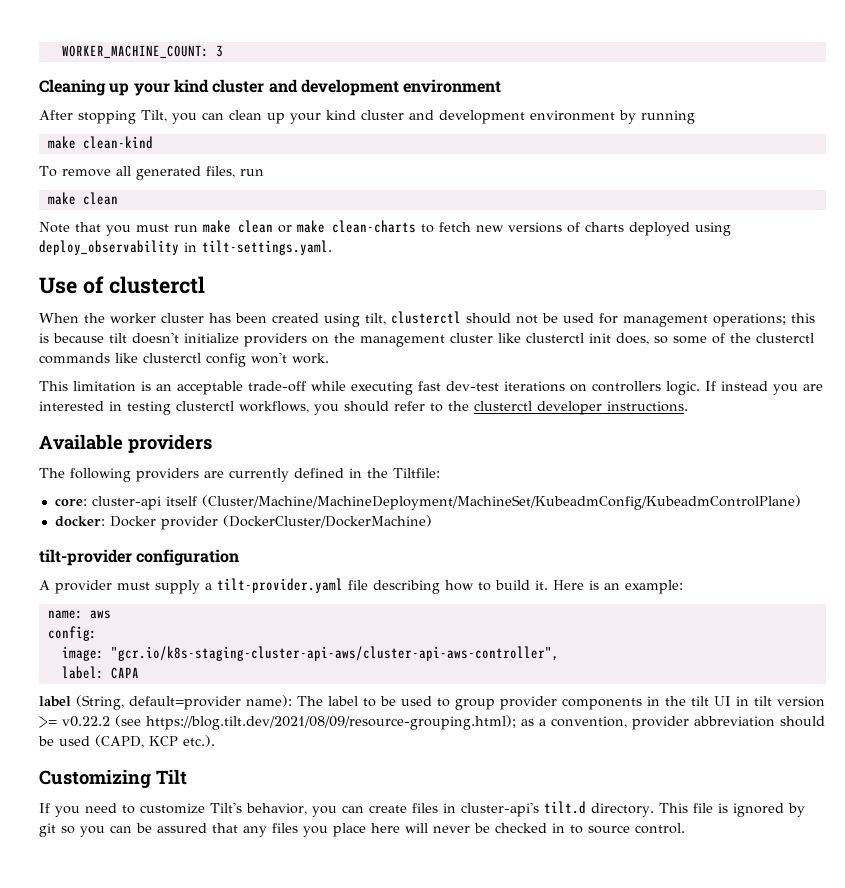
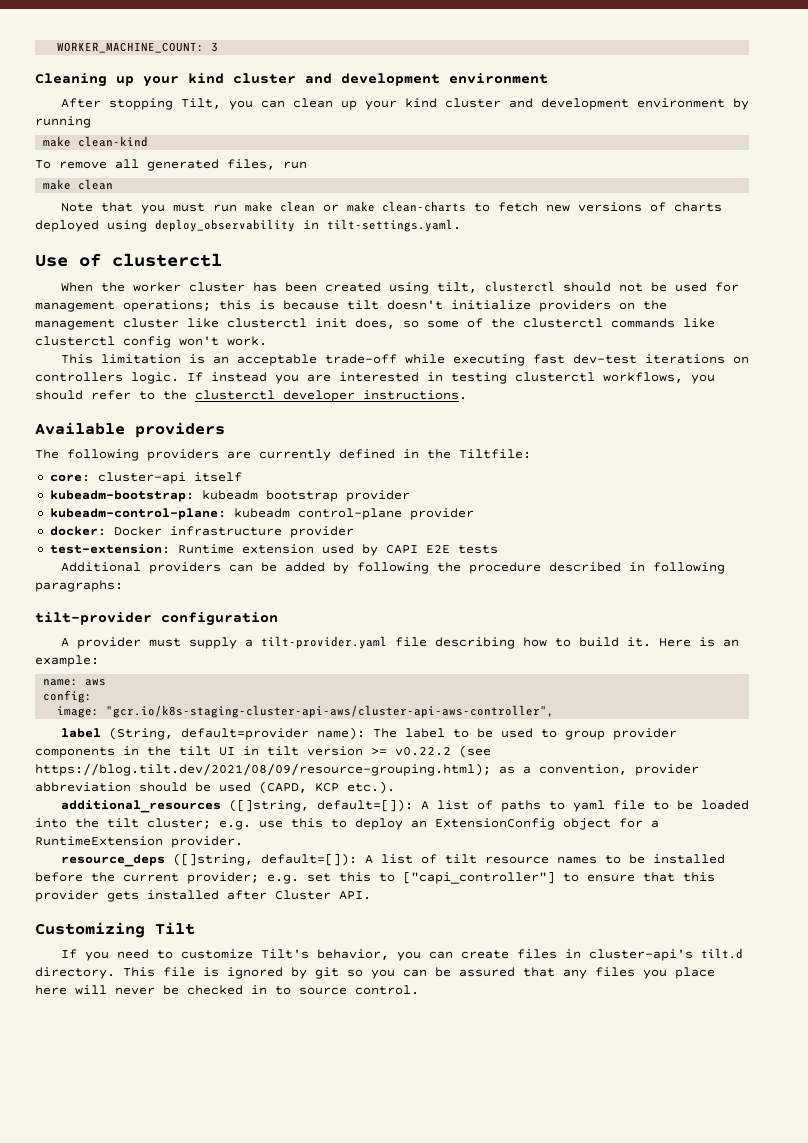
- core: cluster-api itself (Cluster/Machine/MachineDeployment/MachineSet/KubeadmConfig/KubeadmControlPlane)
+ core: cluster-api itself
+ kubeadm-bootstrap: kubeadm bootstrap provider
+ kubeadm-control-plane: kubeadm control-plane provider
- docker: Docker provider (DockerCluster/DockerMachine)
+ docker: Docker infrastructure provider
+ test-extension: Runtime extension used by CAPI E2E tests
+ Additional providers can be added by following the procedure described in following paragraphs:
- label: CAPA
+ additional_resources ([]string, default=[]): A list of paths to yaml file to be loaded into the tilt cluster; e.g. use this to deploy an ExtensionConfig object for a RuntimeExtension provider.
+ resource_deps ([]string, default=[]): A list of tilt resource names to be installed before the current provider; e.g. set this to ["capi_controller"] to ensure that this provider gets installed after Cluster API.

